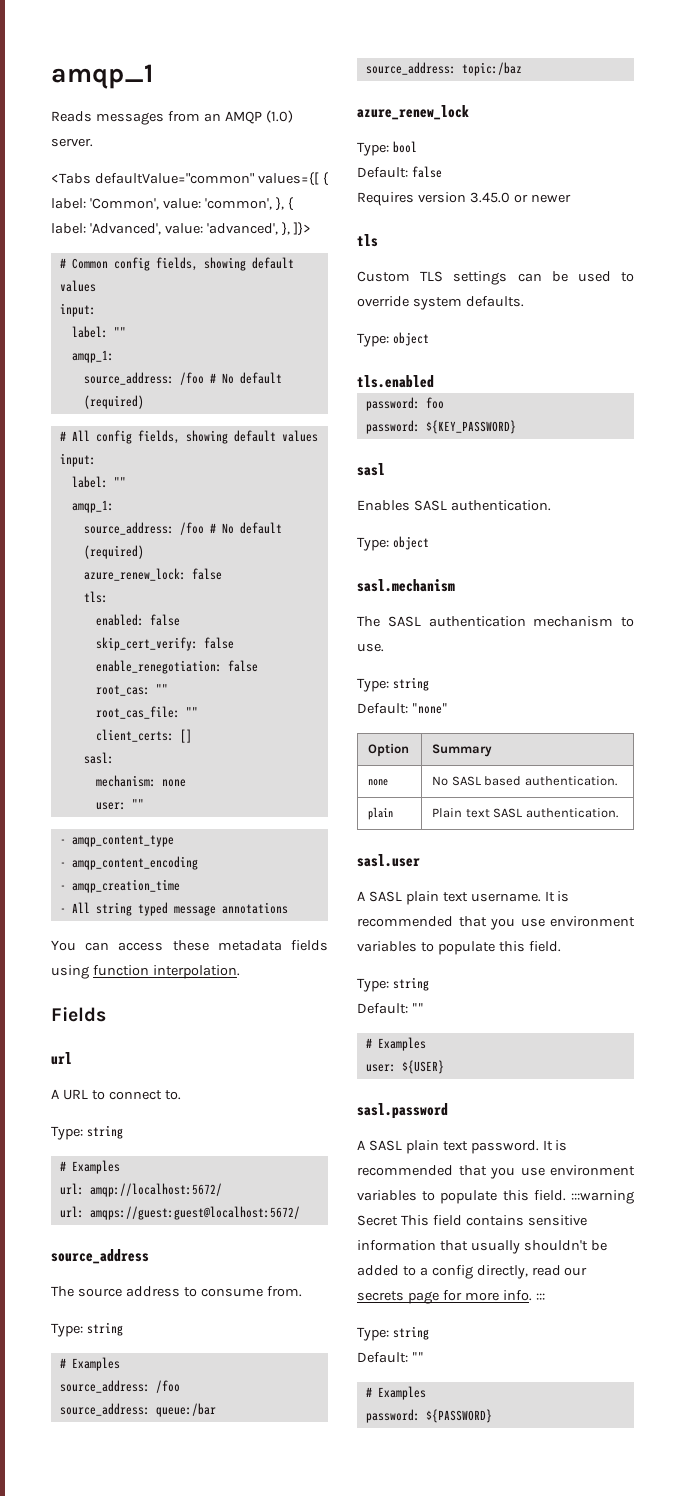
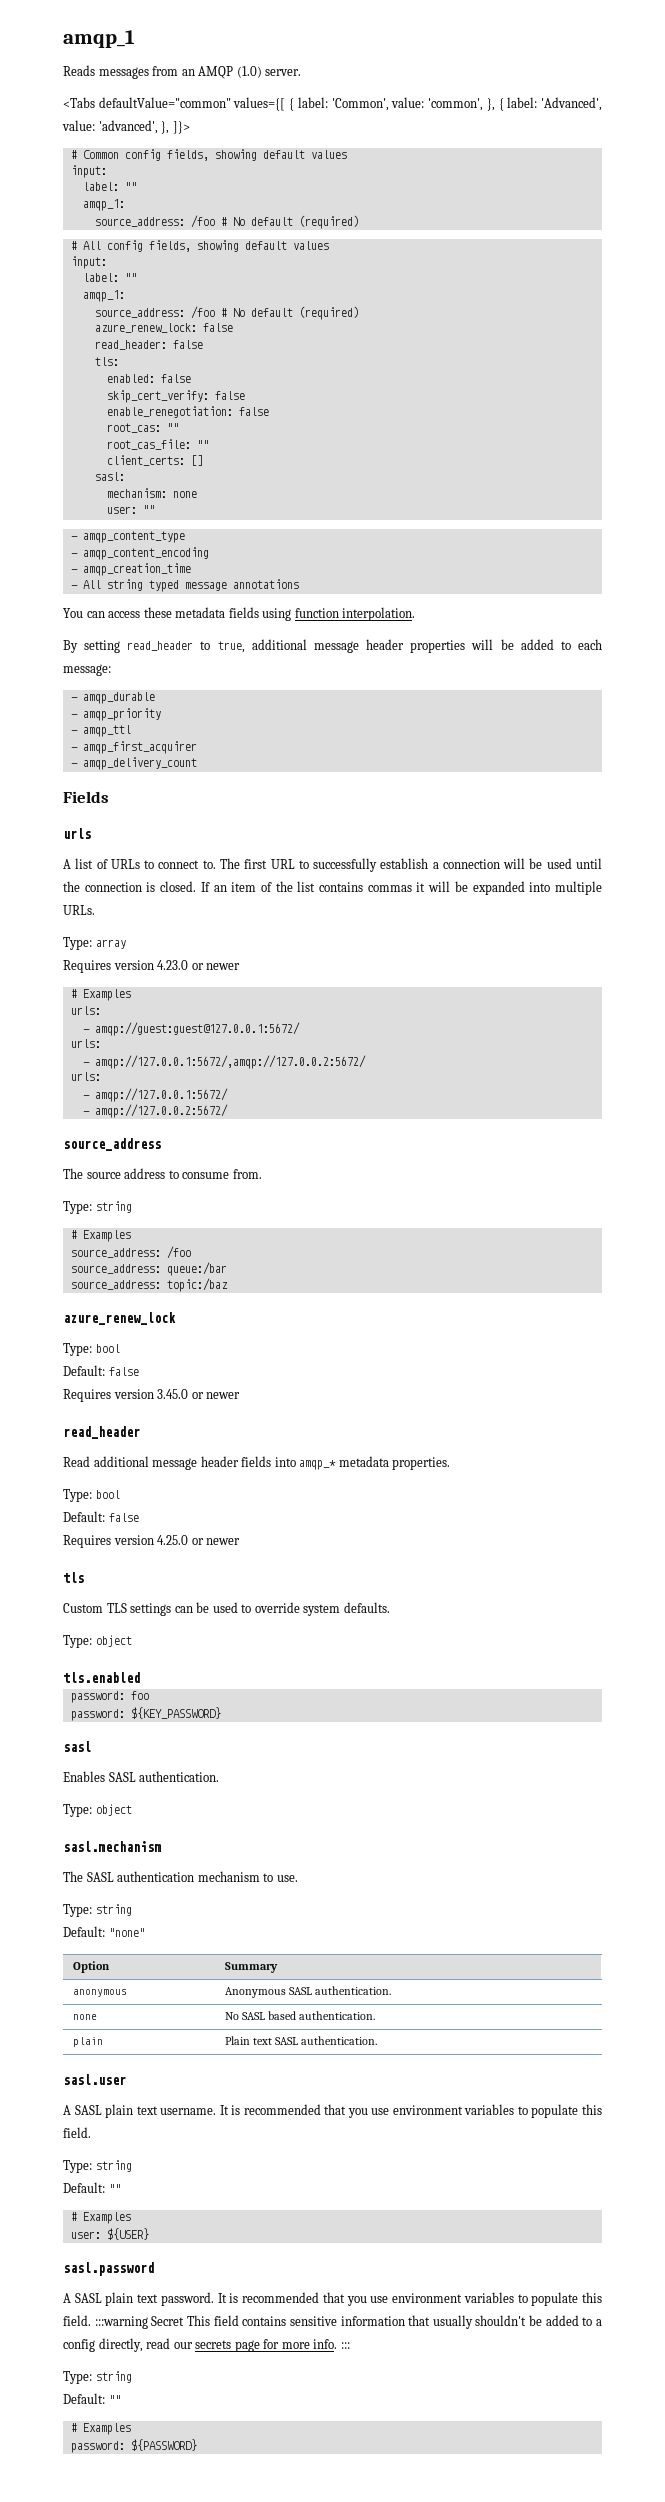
+ read_header: false
+ By setting read_header to true, additional message header properties will be added to each message:
+ - amqp_durable
+ - amqp_priority
+ - amqp_ttl
+ - amqp_first_acquirer
+ - amqp_delivery_count
- url
- A URL to connect to.
- Type: string
+ urls
+ A list of URLs to connect to. The first URL to successfully establish a connection will be used until the connection is closed. If an item of the list contains commas it will be expanded into multiple URLs.
+ Type: array
+ Requires version 4.23.0 or newer
  # Examples
- url: amqp://localhost:5672/
- url: amqps://guest:guest@localhost:5672/
+ urls:
+ - amqp://guest:guest@127.0.0.1:5672/
+ urls:
+ - amqp://127.0.0.1:5672/,amqp://127.0.0.2:5672/
+ urls:
+ - amqp://127.0.0.1:5672/
+ - amqp://127.0.0.2:5672/
  Requires version 3.45.0 or newer
+ read_header
+ Read additional message header fields into amqp_* metadata properties.
+ Type: bool
+ Default: false
+ Requires version 4.25.0 or newer
+ anonymous | Anonymous SASL authentication.

